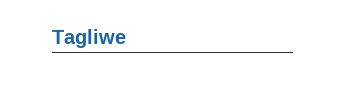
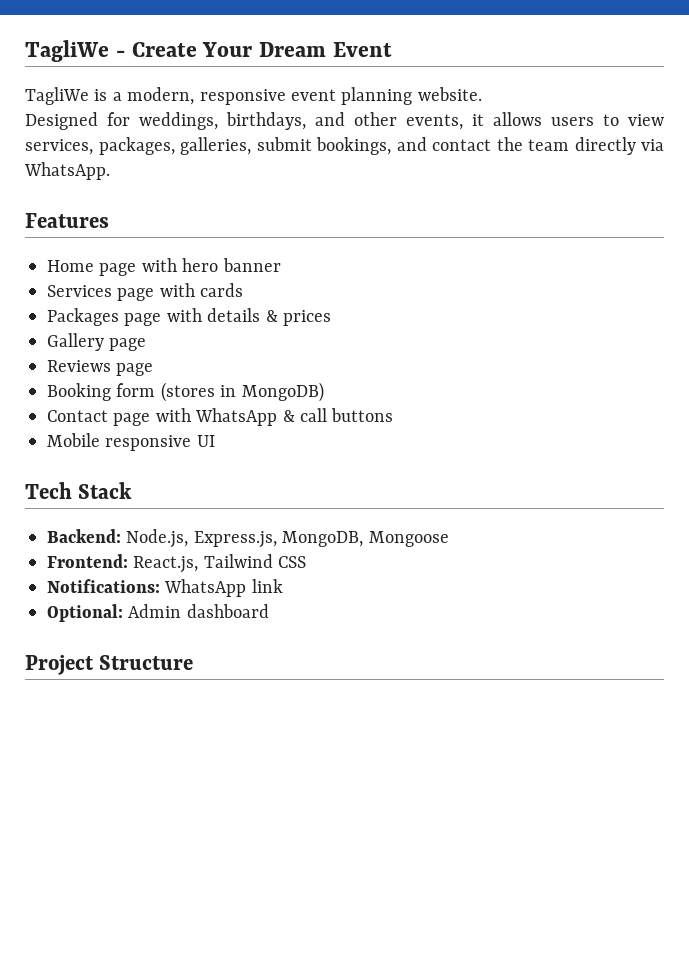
- Tagliwe
+ TagliWe - Create Your Dream Event
+ TagliWe is a modern, responsive event planning website.
+ Designed for weddings, birthdays, and other events, it allows users to view services, packages, galleries, submit bookings, and contact the team directly via WhatsApp.
+ Features
+ Home page with hero banner
+ Services page with cards
+ Packages page with details & prices
+ Gallery page
+ Reviews page
+ Booking form (stores in MongoDB)
+ Contact page with WhatsApp & call buttons
+ Mobile responsive UI
+ Tech Stack
+ Backend: Node.js, Express.js, MongoDB, Mongoose
+ Frontend: React.js, Tailwind CSS
+ Notifications: WhatsApp link
+ Optional: Admin dashboard
+ Project Structure

